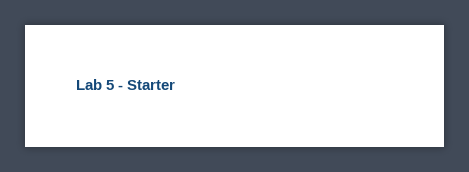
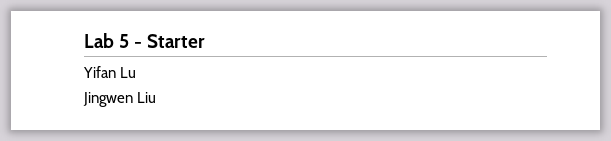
+ Yifan Lu
+ Jingwen Liu

